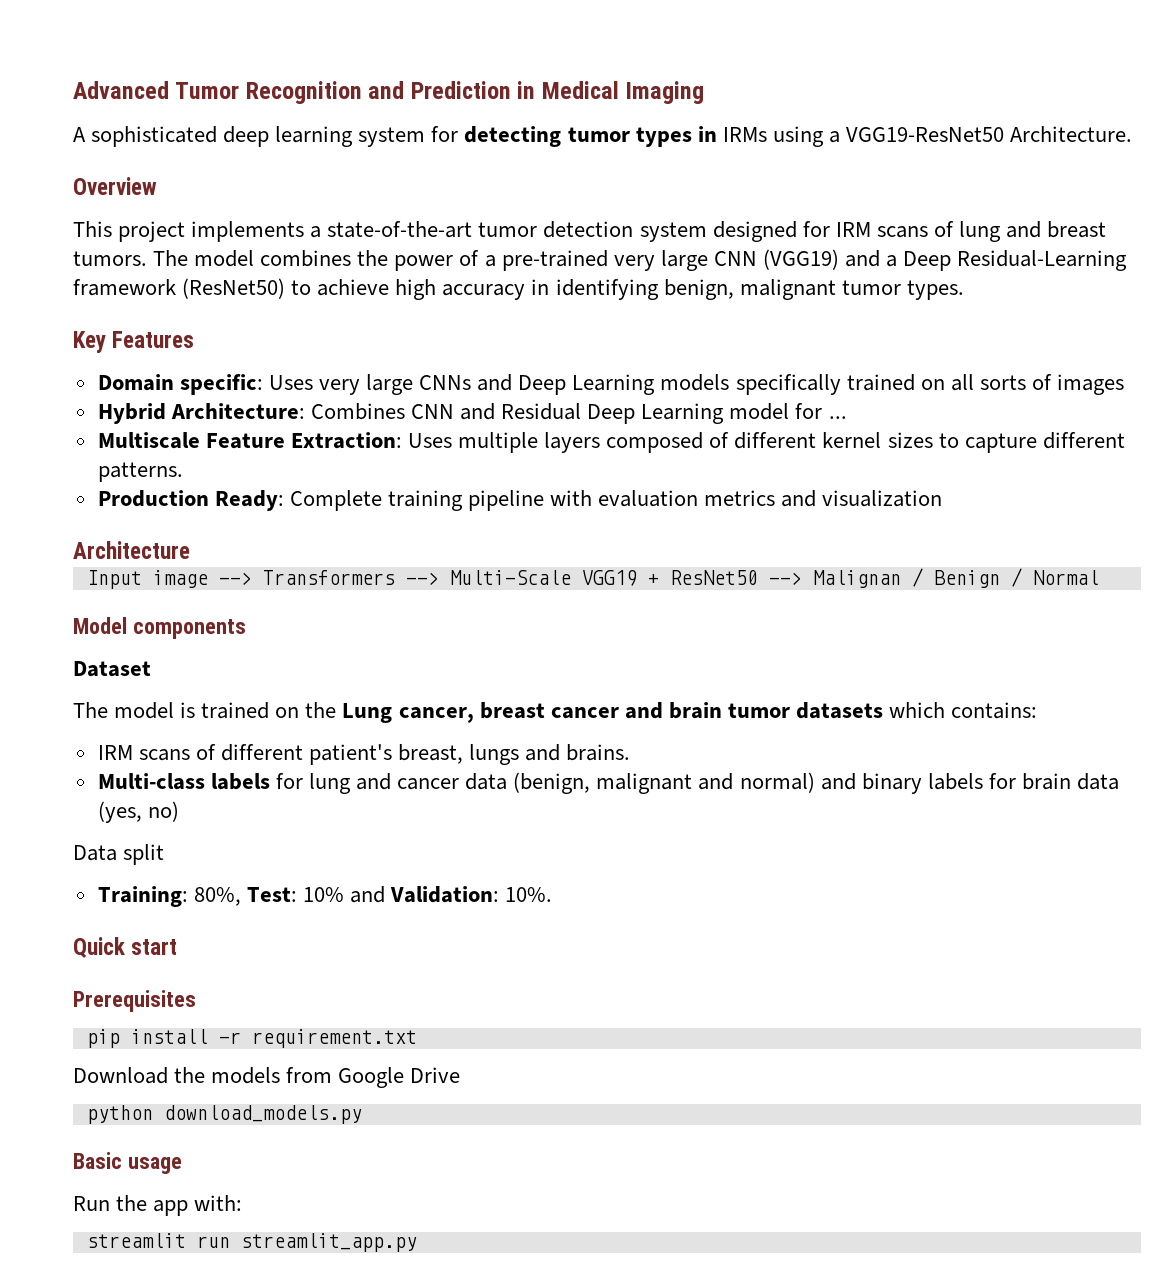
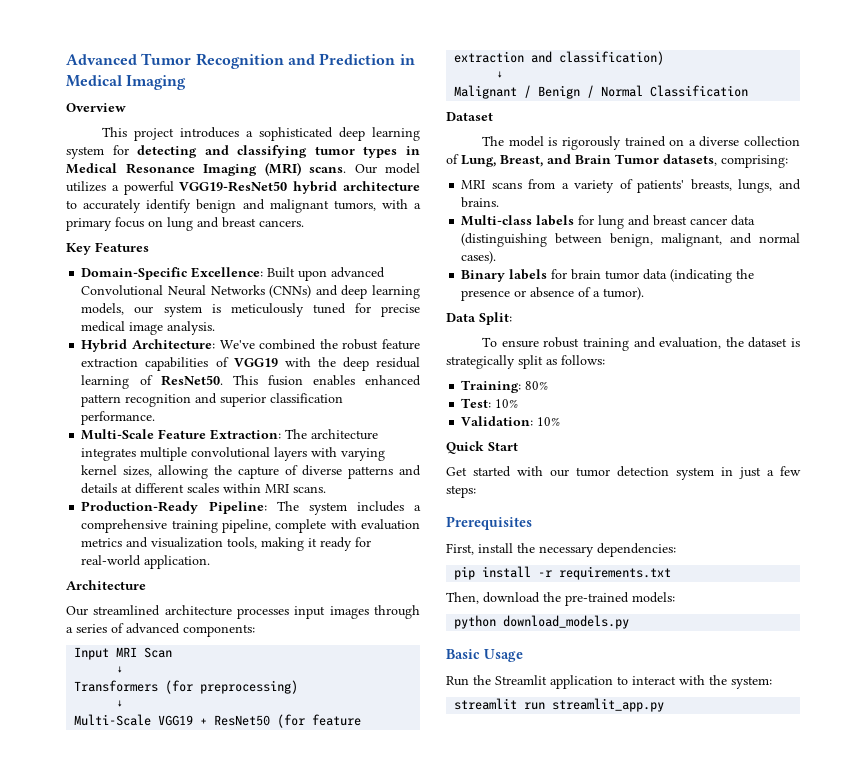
- A sophisticated deep learning system for detecting tumor types in IRMs using a VGG19-ResNet50 Architecture.
  Overview
- This project implements a state-of-the-art tumor detection system designed for IRM scans of lung and breast tumors. The model combines the power of a pre-trained very large CNN (VGG19) and a Deep Residual-Learning framework (ResNet50) to achieve high accuracy in identifying benign, malignant tumor types.
+ This project introduces a sophisticated deep learning system for detecting and classifying tumor types in Medical Resonance Imaging (MRI) scans. Our model utilizes a powerful VGG19-ResNet50 hybrid architecture to accurately identify benign and malignant tumors, with a primary focus on lung and breast cancers.
  Key Features
- Domain specific: Uses very large CNNs and Deep Learning models specifically trained on all sorts of images
- Hybrid Architecture: Combines CNN and Residual Deep Learning model for ...
- Multiscale Feature Extraction: Uses multiple layers composed of different kernel sizes to capture different patterns.
- Production Ready: Complete training pipeline with evaluation metrics and visualization
+ Domain-Specific Excellence: Built upon advanced Convolutional Neural Networks (CNNs) and deep learning models, our system is meticulously tuned for precise medical image analysis.
+ Hybrid Architecture: We've combined the robust feature extraction capabilities of VGG19 with the deep residual learning of ResNet50. This fusion enables enhanced pattern recognition and superior classification performance.
+ Multi-Scale Feature Extraction: The architecture integrates multiple convolutional layers with varying kernel sizes, allowing the capture of diverse patterns and details at different scales within MRI scans.
+ Production-Ready Pipeline: The system includes a comprehensive training pipeline, complete with evaluation metrics and visualization tools, making it ready for real-world application.
  Architecture
- Input image --> Transformers --> Multi-Scale VGG19 + ResNet50 --> Malignan / Benign / Normal
- Model components
+ Our streamlined architecture processes input images through a series of advanced components:
+ Input MRI Scan
+ ↓
+ Transformers (for preprocessing)
+ ↓
+ Multi-Scale VGG19 + ResNet50 (for feature extraction and classification)
+ ↓
+ Malignant / Benign / Normal Classification
- The model is trained on the Lung cancer, breast cancer and brain tumor datasets which contains:
- IRM scans of different patient's breast, lungs and brains.
+ The model is rigorously trained on a diverse collection of Lung, Breast, and Brain Tumor datasets, comprising:
+ MRI scans from a variety of patients' breasts, lungs, and brains.
- Multi-class labels for lung and cancer data (benign, malignant and normal) and binary labels for brain data (yes, no)
- Data split
+ Multi-class labels for lung and breast cancer data (distinguishing between benign, malignant, and normal cases).
+ Binary labels for brain tumor data (indicating the presence or absence of a tumor).
+ Data Split:
+ To ensure robust training and evaluation, the dataset is strategically split as follows:
- Training: 80%, Test: 10% and Validation: 10%.
- Quick start
+ Training: 80%
+ Test: 10%
+ Validation: 10%
+ Quick Start
+ Get started with our tumor detection system in just a few steps:
  Prerequisites
- pip install -r requirement.txt
- Download the models from Google Drive
+ First, install the necessary dependencies:
+ pip install -r requirements.txt
+ Then, download the pre-trained models:
- Basic usage
+ Basic Usage
- Run the app with:
+ Run the Streamlit application to interact with the system:

